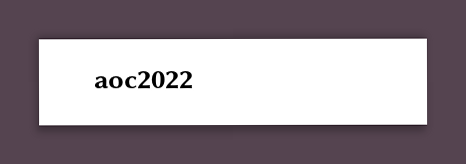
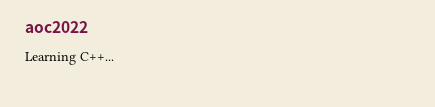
+ Learning C++...

